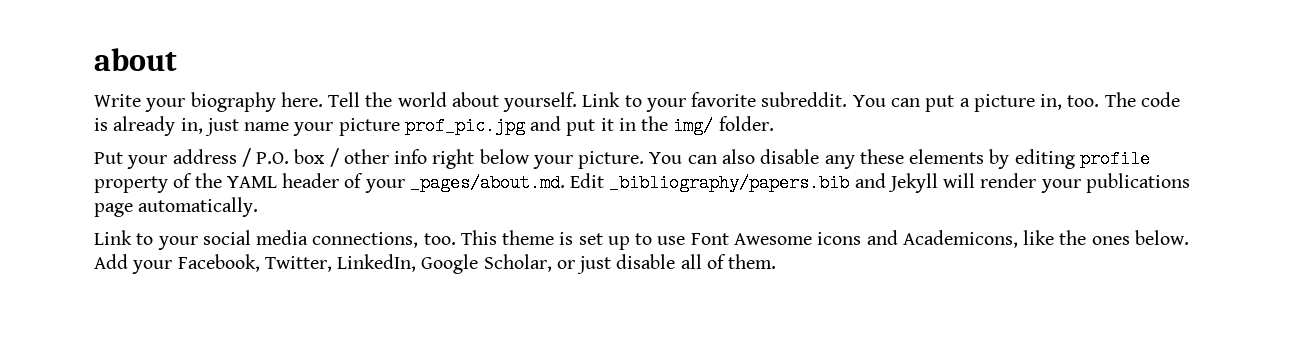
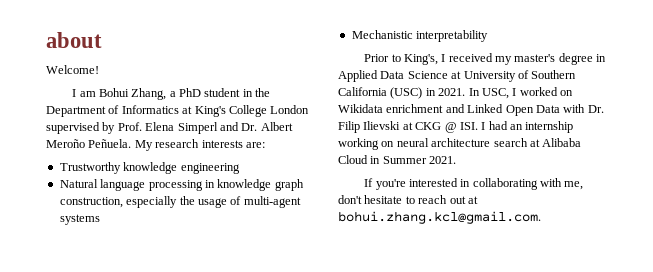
- Write your biography here. Tell the world about yourself. Link to your favorite subreddit. You can put a picture in, too. The code is already in, just name your picture prof_pic.jpg and put it in the img/ folder.
- Put your address / P.O. box / other info right below your picture. You can also disable any these elements by editing profile property of the YAML header of your _pages/about.md. Edit _bibliography/papers.bib and Jekyll will render your publications page automatically.
- Link to your social media connections, too. This theme is set up to use Font Awesome icons and Academicons, like the ones below. Add your Facebook, Twitter, LinkedIn, Google Scholar, or just disable all of them.
+ Welcome!
+ I am Bohui Zhang, a PhD student in the Department of Informatics at King's College London supervised by Prof. Elena Simperl and Dr. Albert Meroño Peñuela. My research interests are:
+ Trustworthy knowledge engineering
+ Natural language processing in knowledge graph construction, especially the usage of multi-agent systems
+ Mechanistic interpretability
+ Prior to King's, I received my master's degree in Applied Data Science at University of Southern California (USC) in 2021. In USC, I worked on Wikidata enrichment and Linked Open Data with Dr. Filip Ilievski at CKG @ ISI. I had an internship working on neural architecture search at Alibaba Cloud in Summer 2021.
+ If you're interested in collaborating with me, don't hesitate to reach out at bohui.zhang.kcl@gmail.com.

